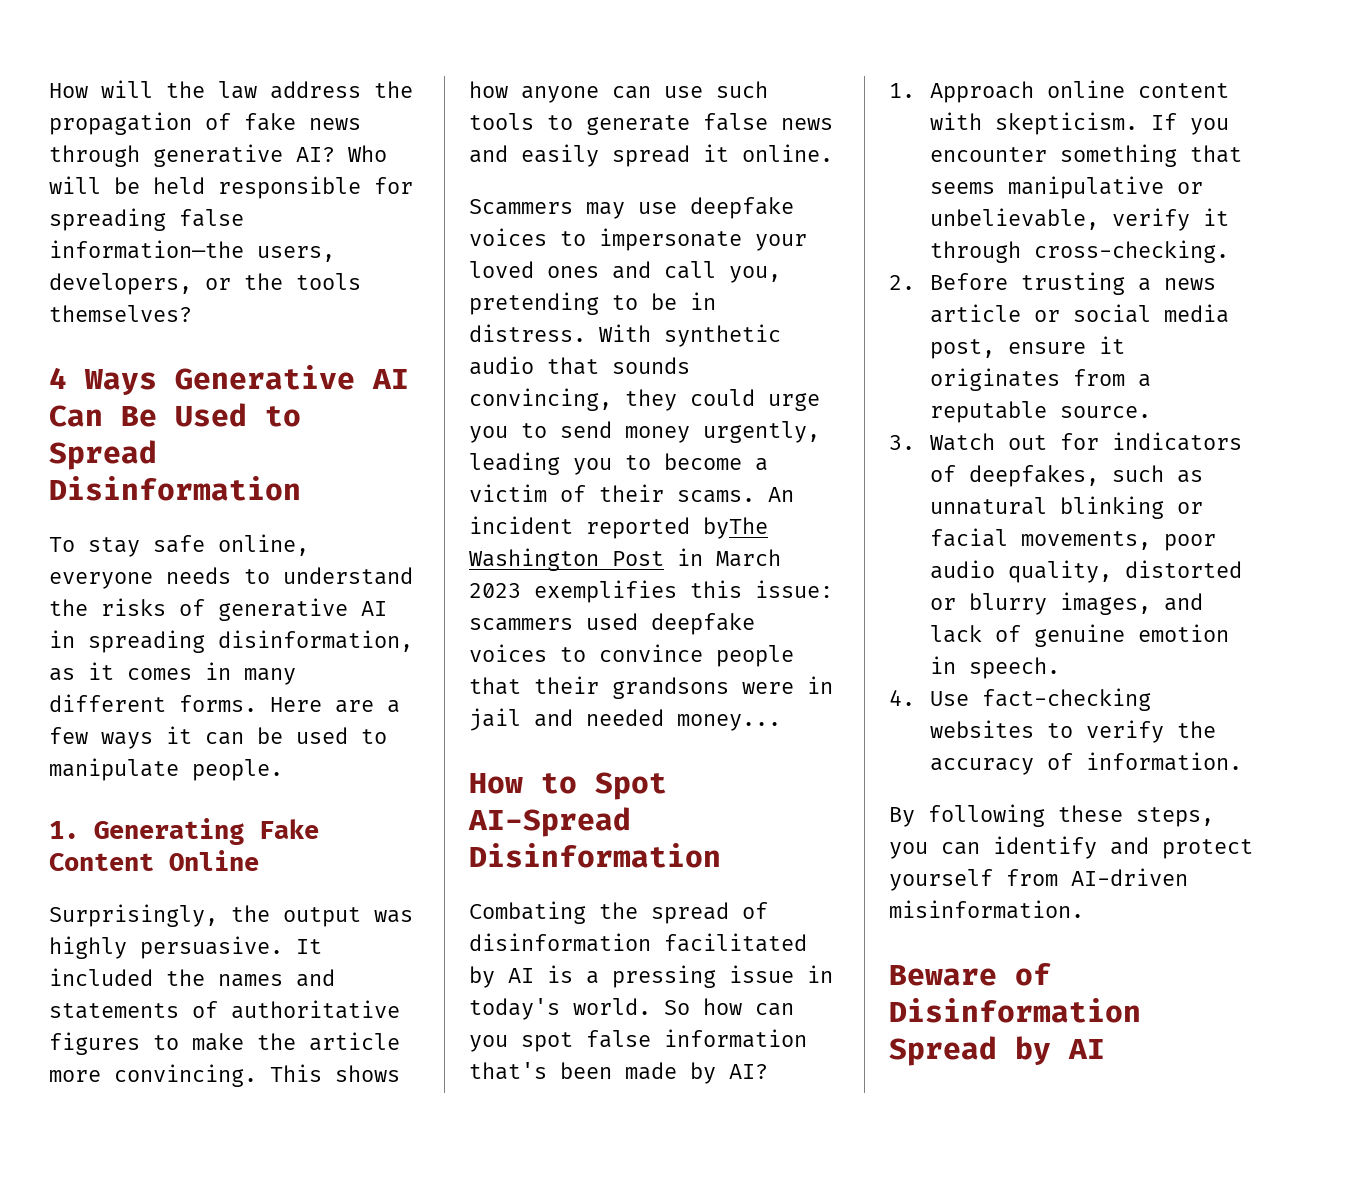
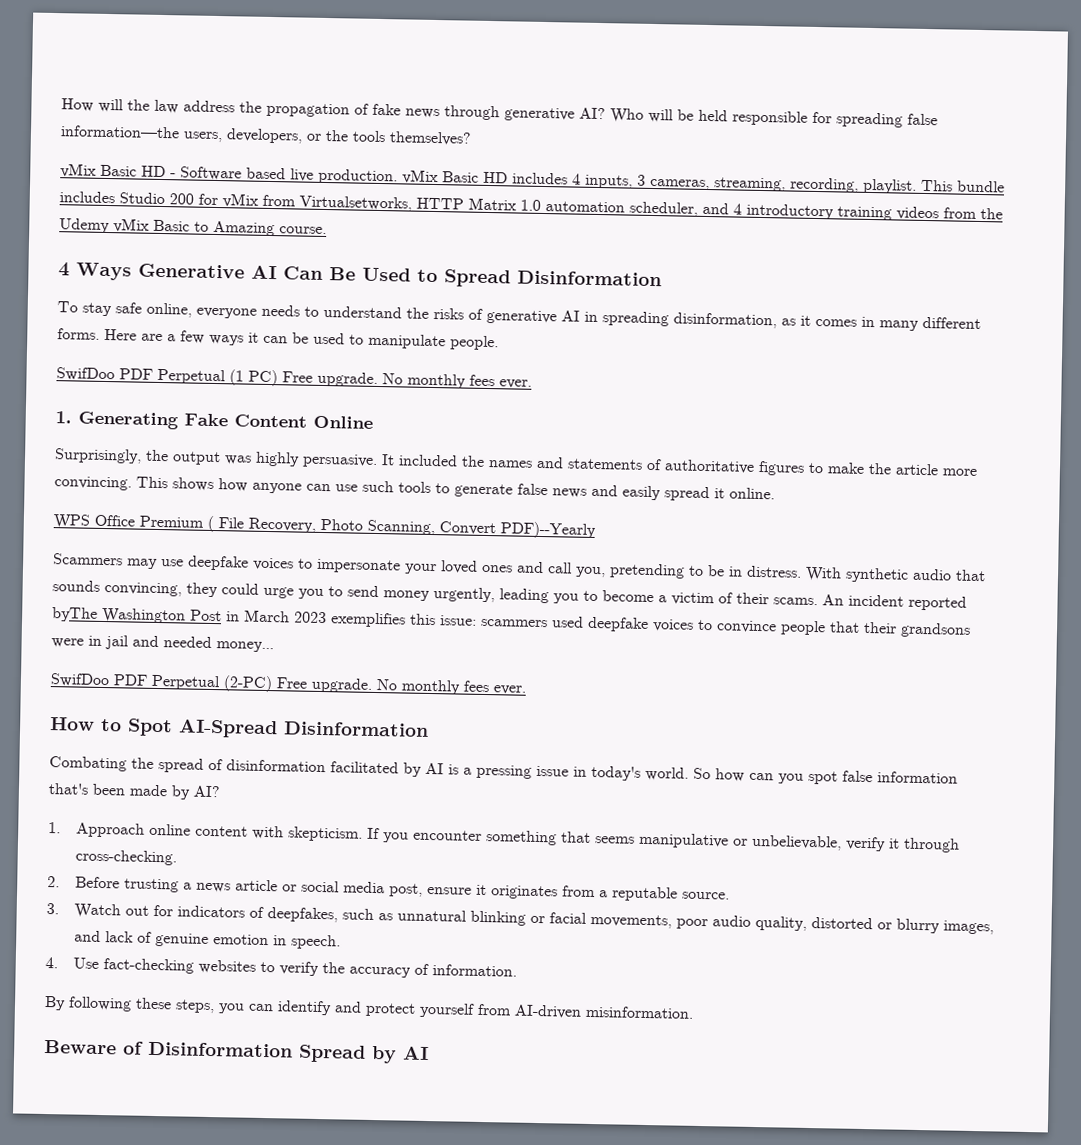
+ vMix Basic HD - Software based live production. vMix Basic HD includes 4 inputs, 3 cameras, streaming, recording, playlist. This bundle includes Studio 200 for vMix from Virtualsetworks, HTTP Matrix 1.0 automation scheduler, and 4 introductory training videos from the Udemy vMix Basic to Amazing course.
+ SwifDoo PDF Perpetual (1 PC) Free upgrade. No monthly fees ever.
+ WPS Office Premium ( File Recovery, Photo Scanning, Convert PDF)--Yearly
+ SwifDoo PDF Perpetual (2-PC) Free upgrade. No monthly fees ever.

